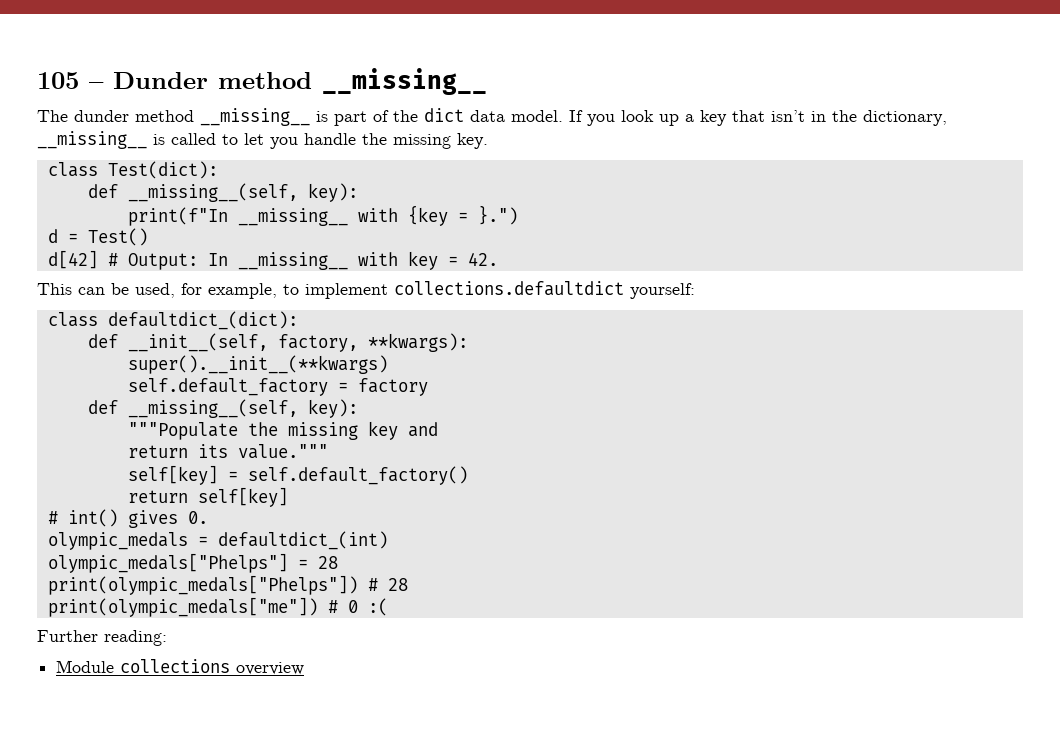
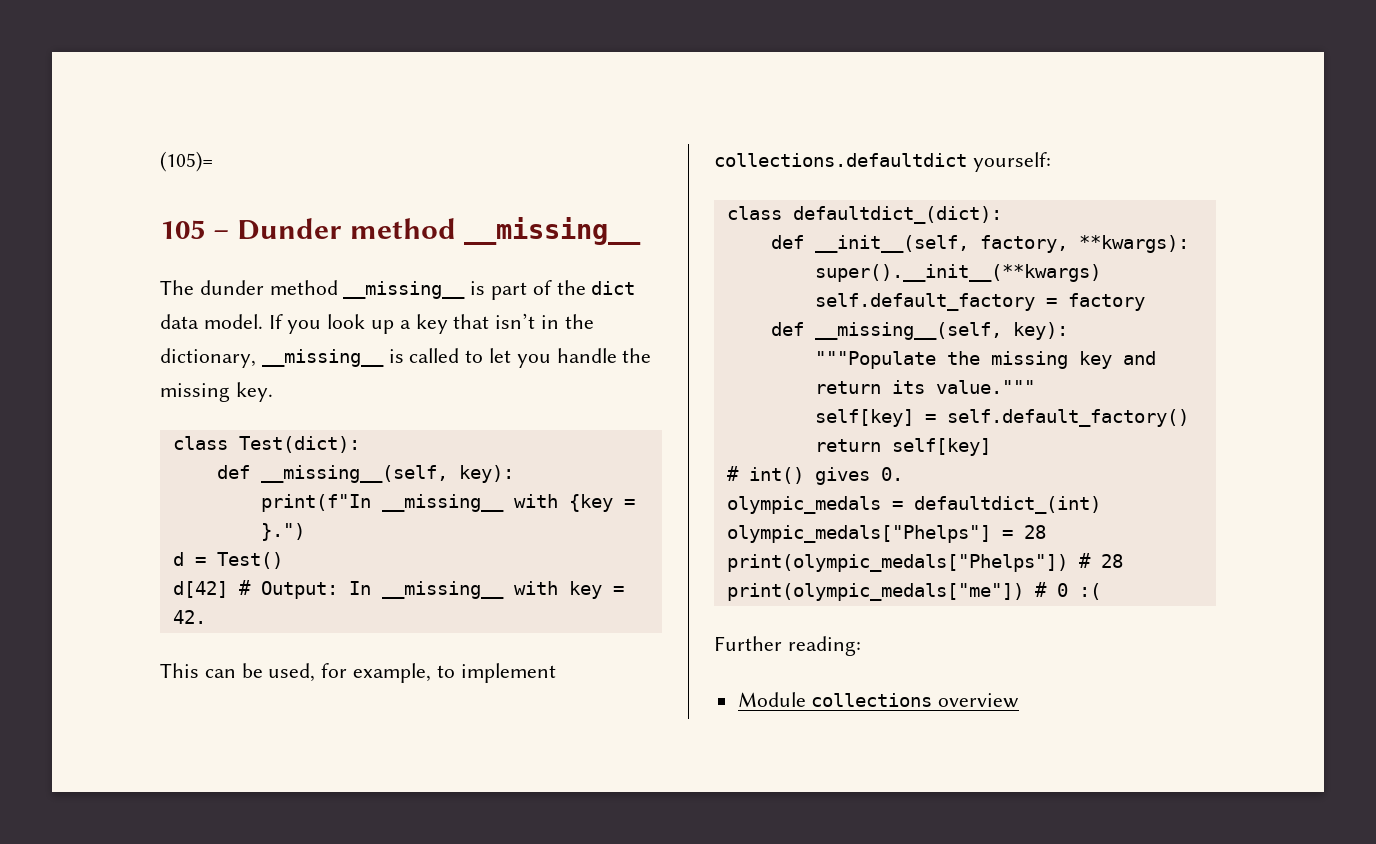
+ (105)=

